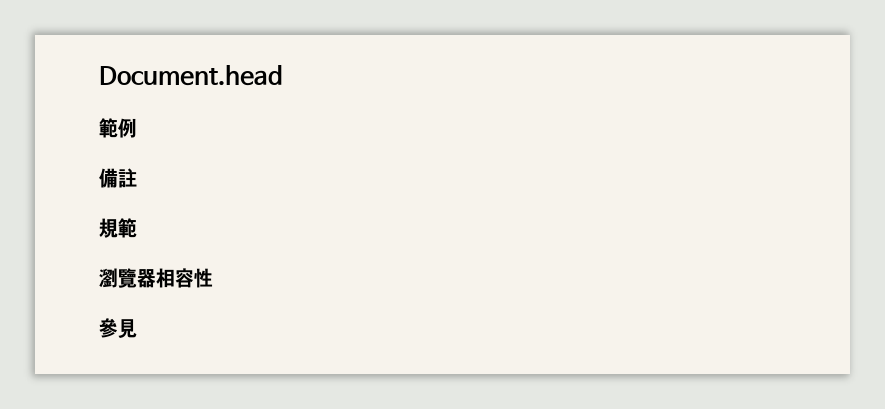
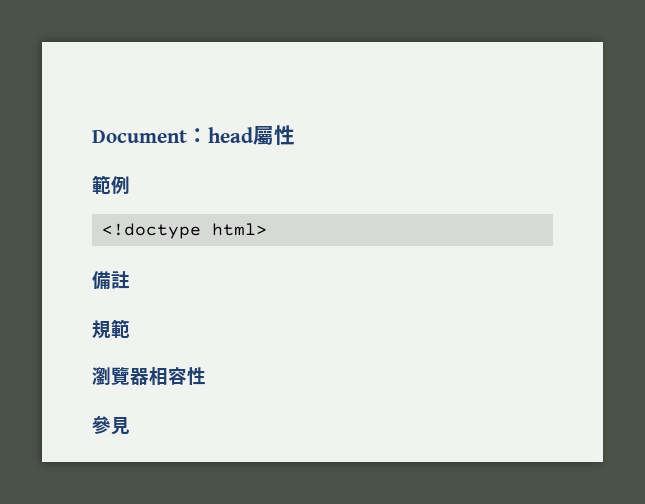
- Document.head
+ Document：head屬性
+ <!doctype html>

